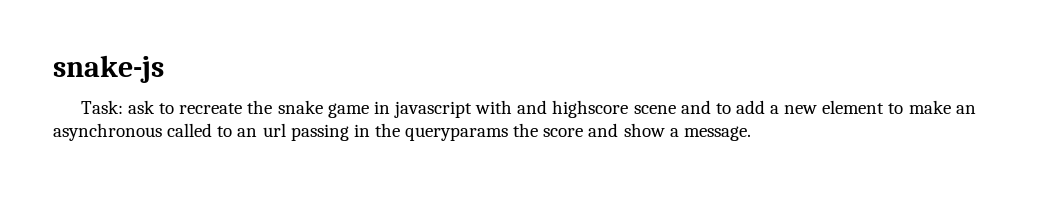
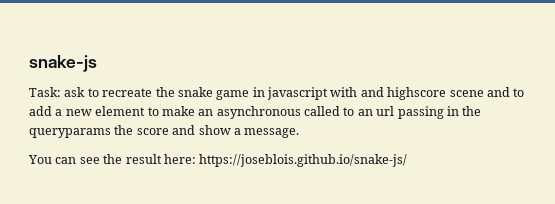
+ You can see the result here: https://joseblois.github.io/snake-js/

